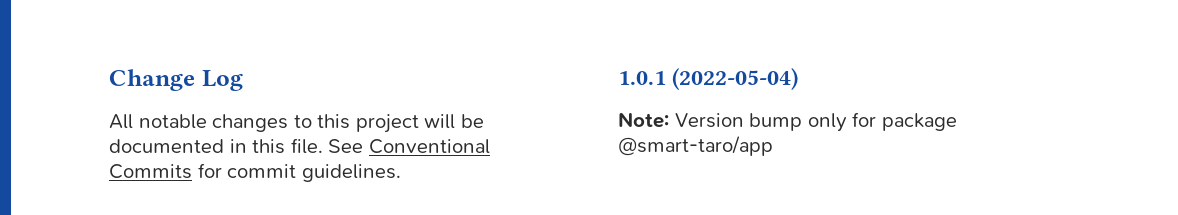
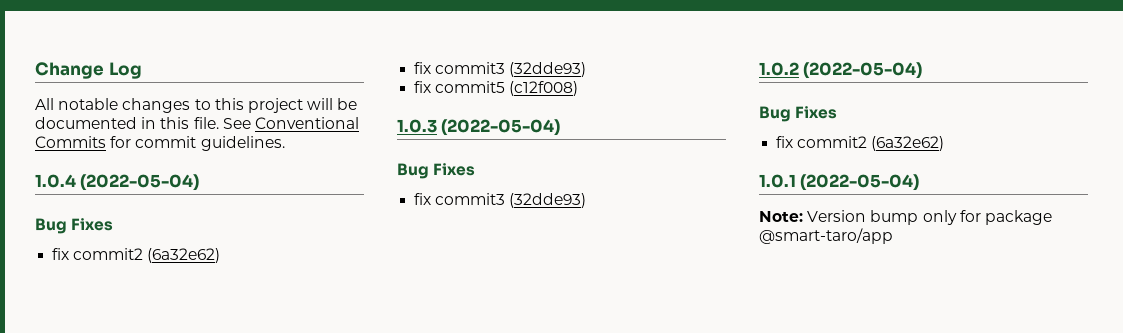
+ 1.0.4 (2022-05-04)
+ Bug Fixes
+ fix commit2 (6a32e62)
+ fix commit3 (32dde93)
+ fix commit5 (c12f008)
+ 1.0.3 (2022-05-04)
+ Bug Fixes
+ fix commit3 (32dde93)
+ 1.0.2 (2022-05-04)
+ Bug Fixes
+ fix commit2 (6a32e62)

